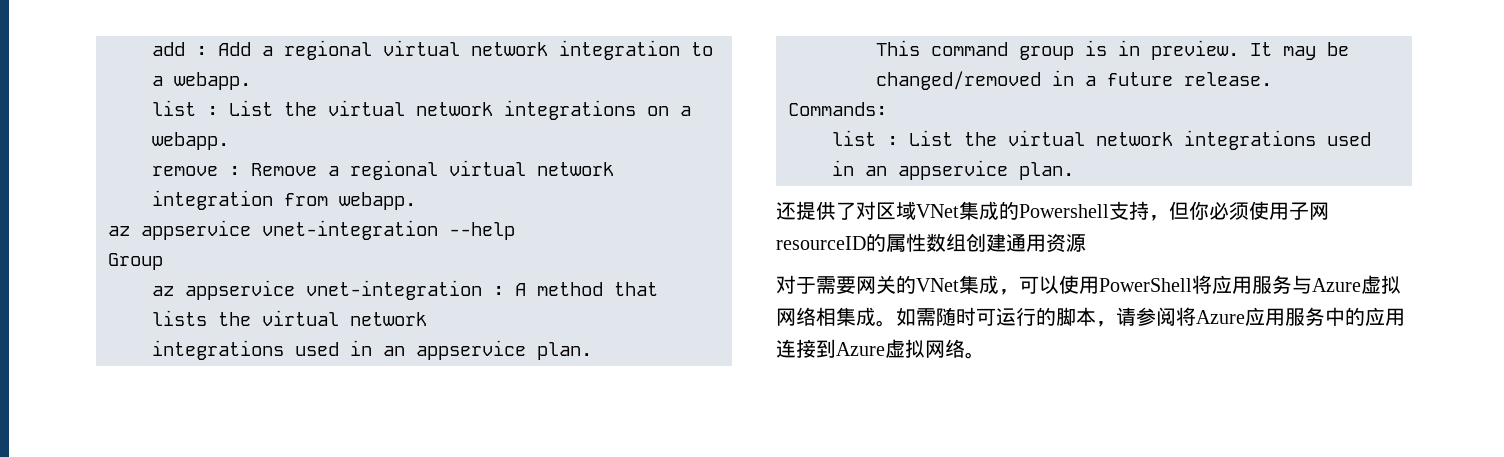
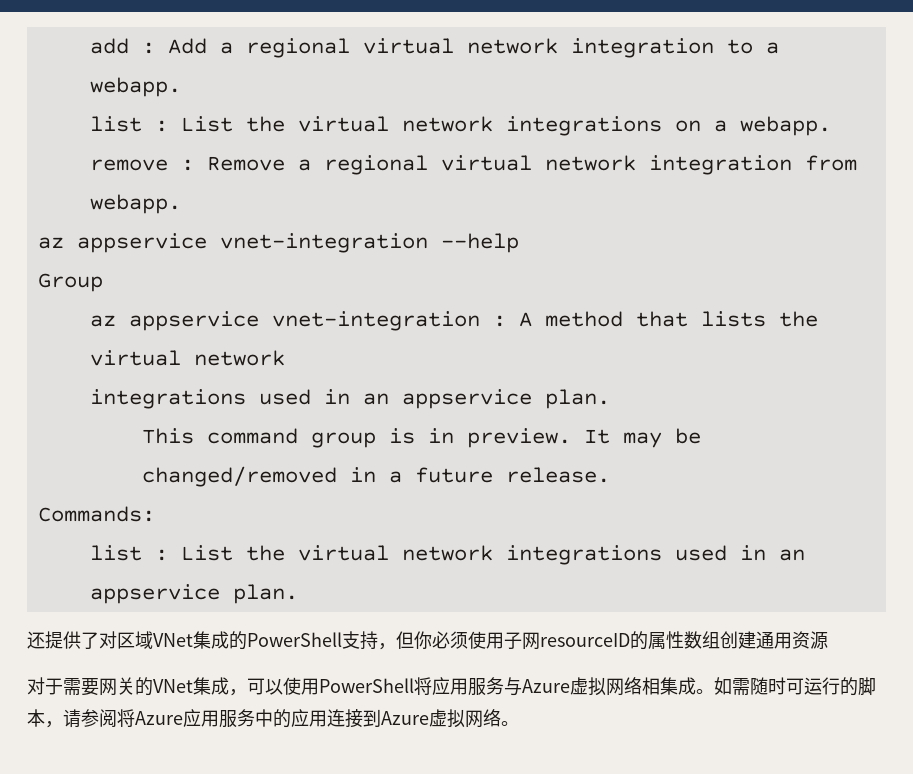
- 还提供了对区域VNet集成的Powershell支持，但你必须使用子网resourceID的属性数组创建通用资源
+ 还提供了对区域VNet集成的PowerShell支持，但你必须使用子网resourceID的属性数组创建通用资源

